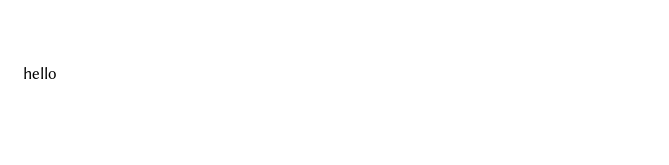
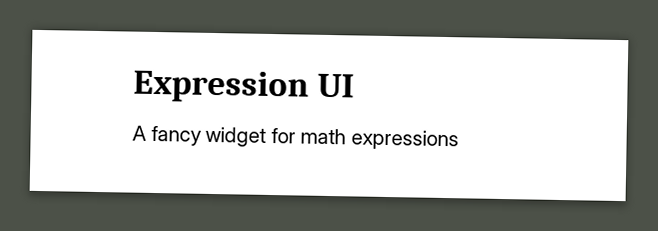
- hello
+ Expression UI
+ A fancy widget for math expressions

